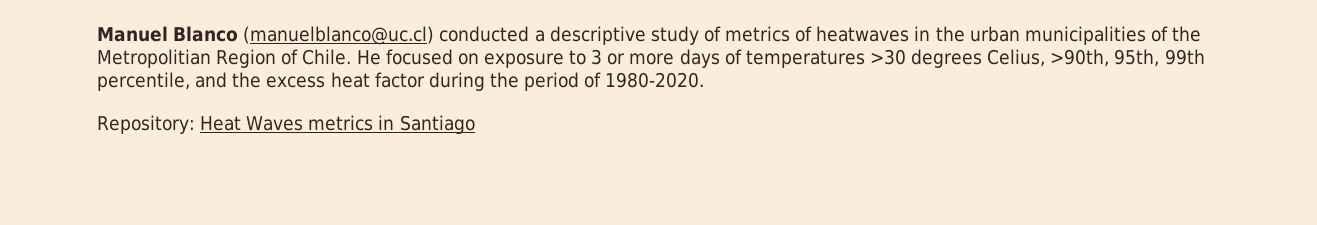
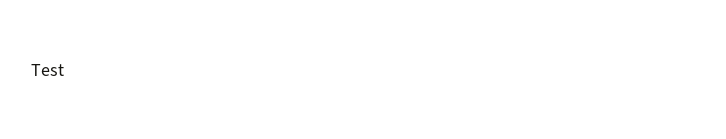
- Manuel Blanco (manuelblanco@uc.cl) conducted a descriptive study of metrics of heatwaves in the urban municipalities of the Metropolitian Region of Chile. He focused on exposure to 3 or more days of temperatures >30 degrees Celius, >90th, 95th, 99th percentile, and the excess heat factor during the period of 1980-2020.
- Repository: Heat Waves metrics in Santiago
+ Test

